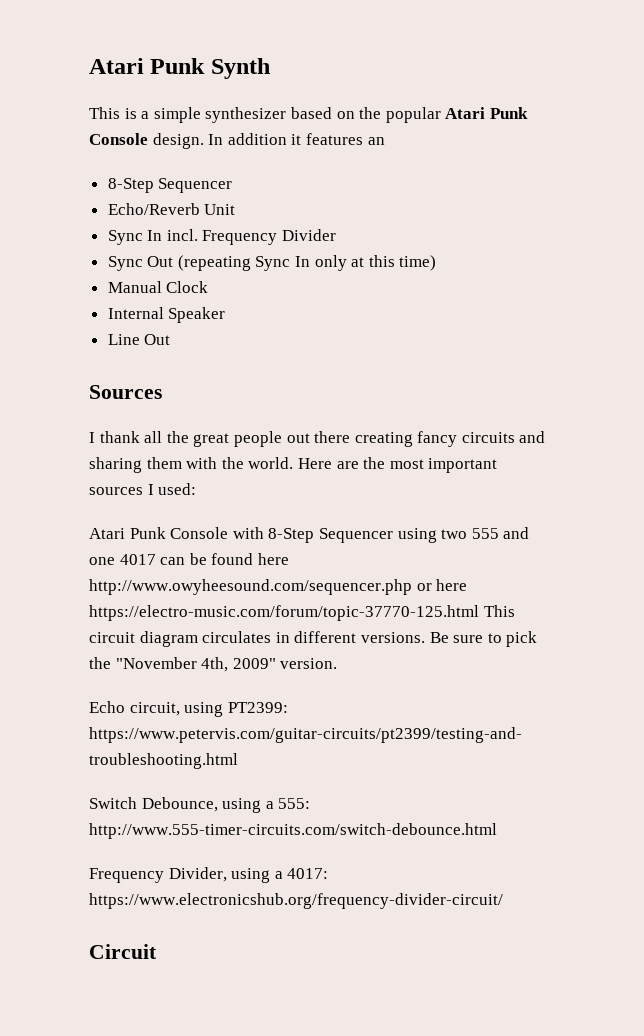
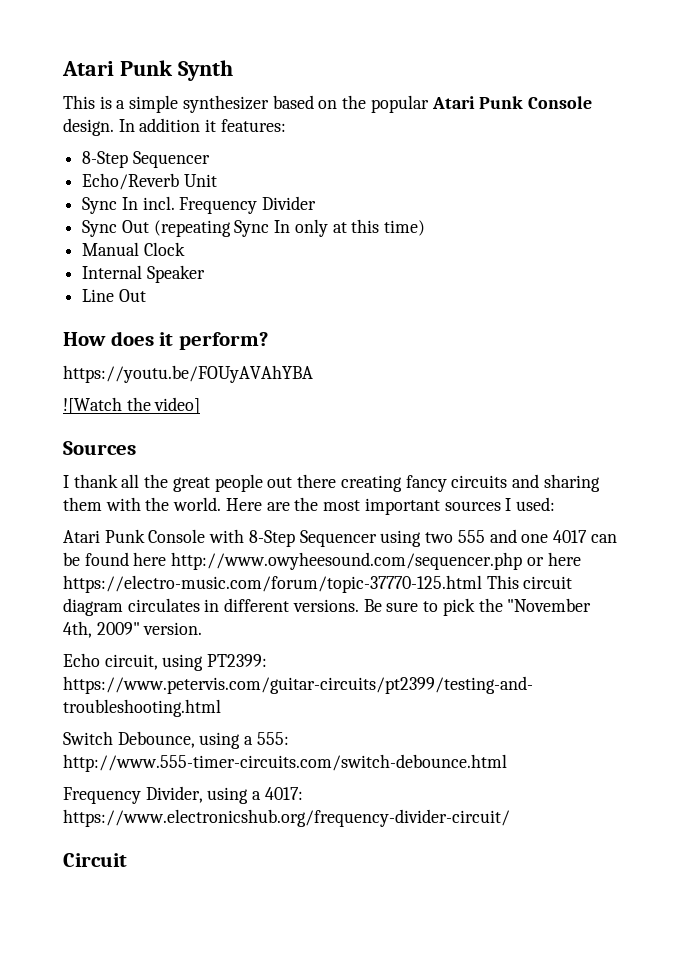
- In addition it features an
+ In addition it features:
+ How does it perform?
+ https://youtu.be/FOUyAVAhYBA
+ ![Watch the video]

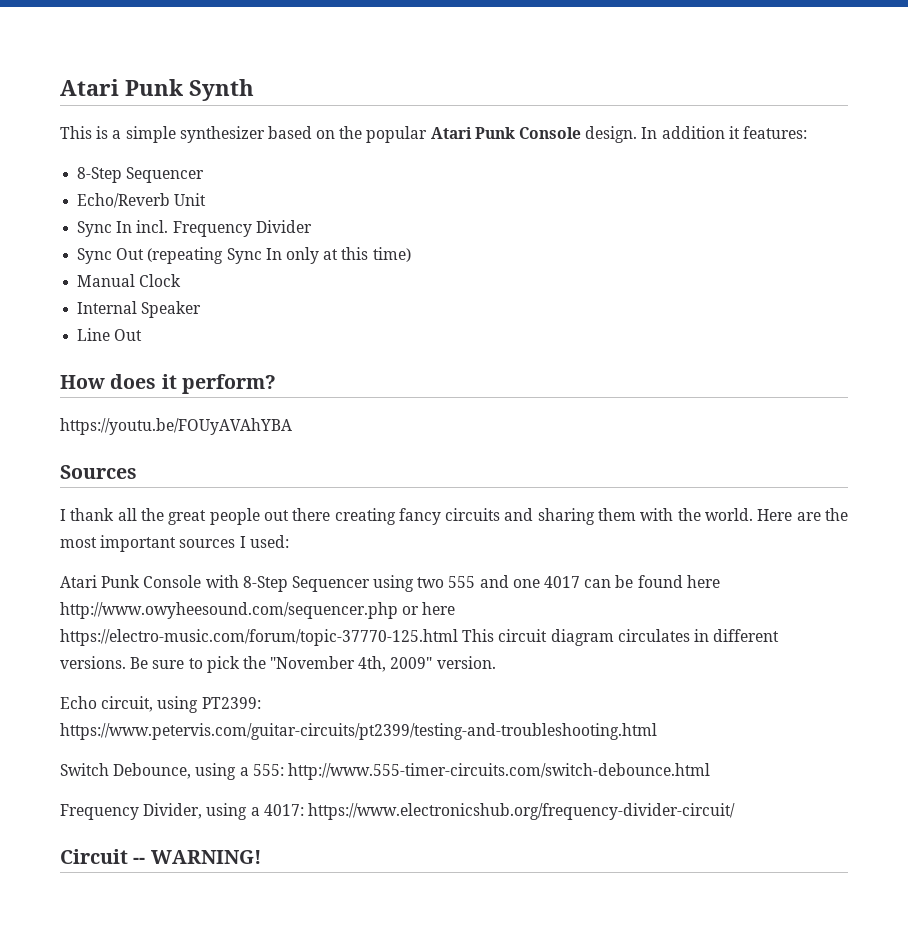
- ![Watch the video]
- Circuit
+ Circuit -- WARNING!

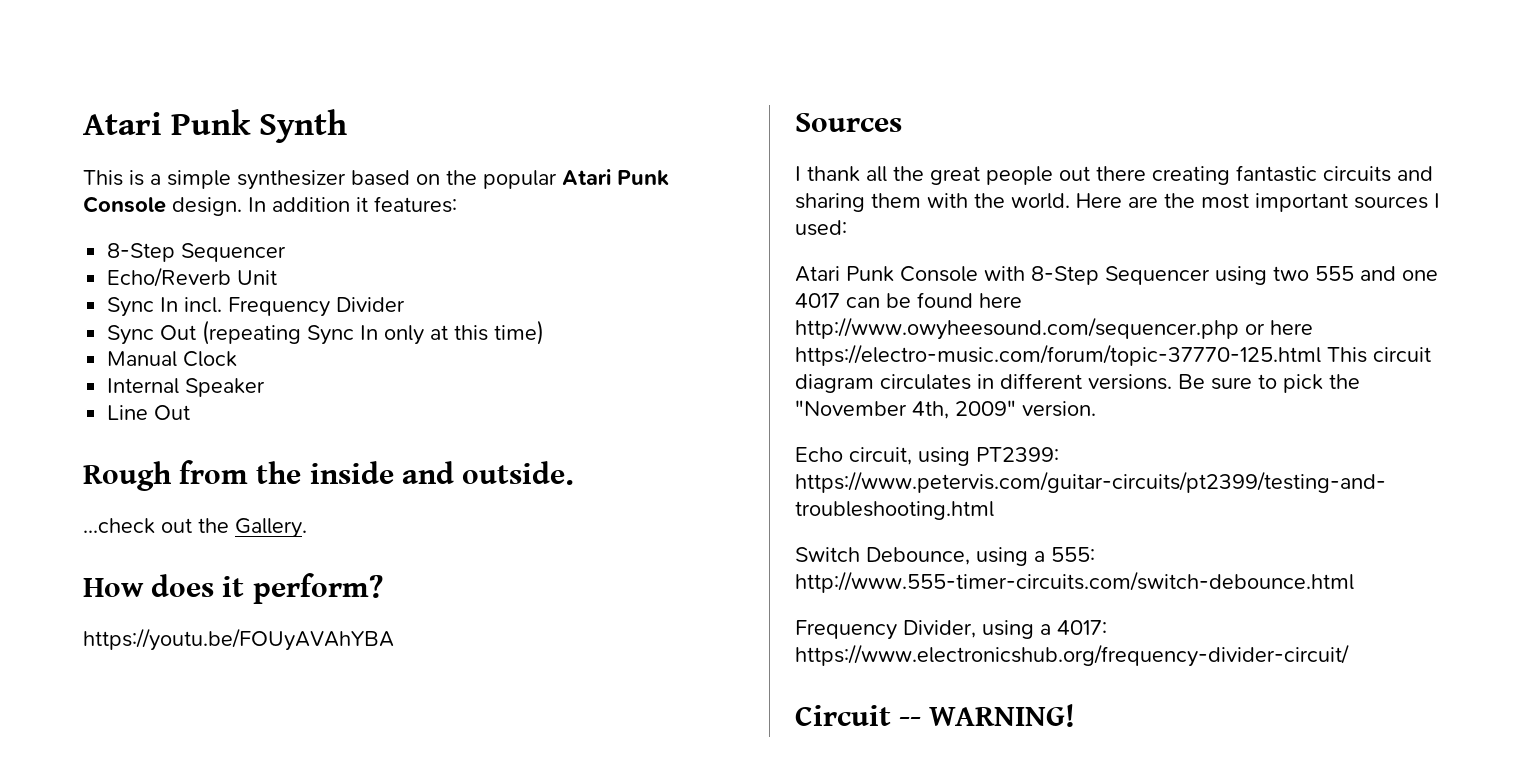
+ Rough from the inside and outside.
+ ...check out the Gallery.
- I thank all the great people out there creating fancy circuits and sharing them with the world.
+ I thank all the great people out there creating fantastic circuits and sharing them with the world.

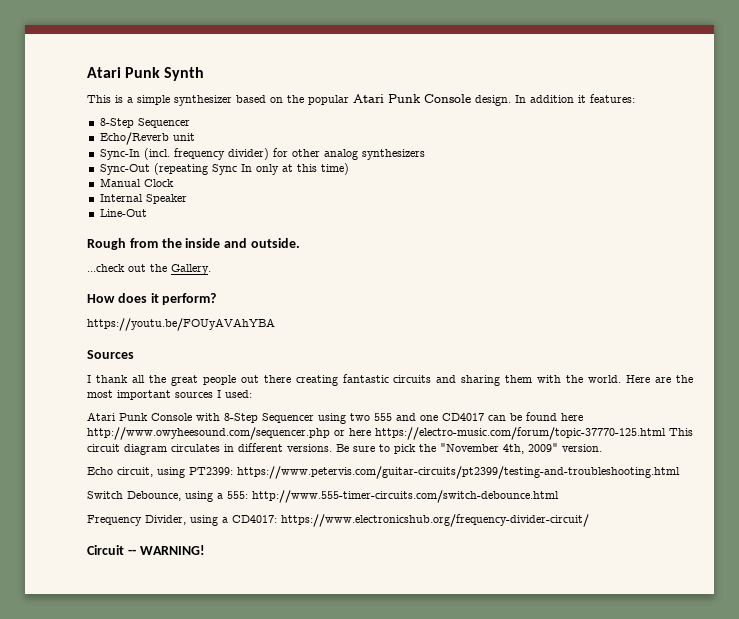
- Echo/Reverb Unit
- Sync In incl. Frequency Divider
- Sync Out (repeating Sync In only at this time)
+ Echo/Reverb unit
+ Sync-In (incl. frequency divider) for other analog synthesizers
+ Sync-Out (repeating Sync In only at this time)
- Line Out
+ Line-Out
- Atari Punk Console with 8-Step Sequencer using two 555 and one 4017 can be found here http://www.owyheesound.com/sequencer.php or here https://electro-music.com/forum/topic-37770-125.html This circuit diagram circulates in different versions.
+ Atari Punk Console with 8-Step Sequencer using two 555 and one CD4017 can be found here http://www.owyheesound.com/sequencer.php or here https://electro-music.com/forum/topic-37770-125.html This circuit diagram circulates in different versions.
- Frequency Divider, using a 4017: https://www.electronicshub.org/frequency-divider-circuit/
+ Frequency Divider, using a CD4017: https://www.electronicshub.org/frequency-divider-circuit/

